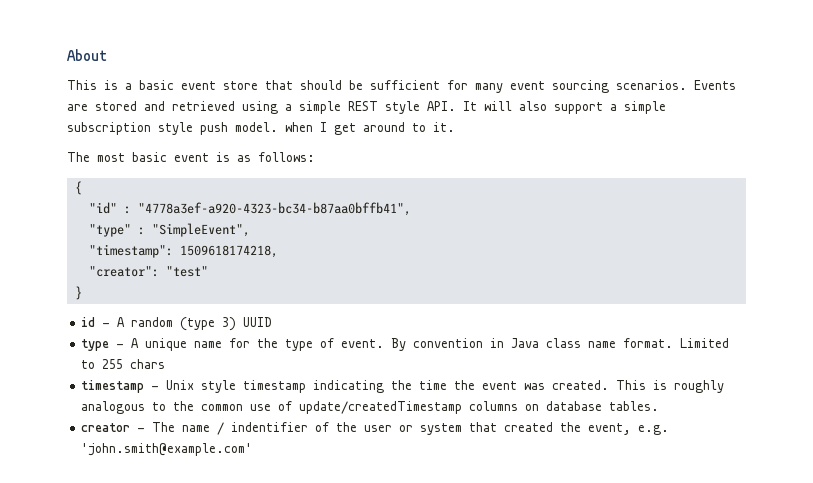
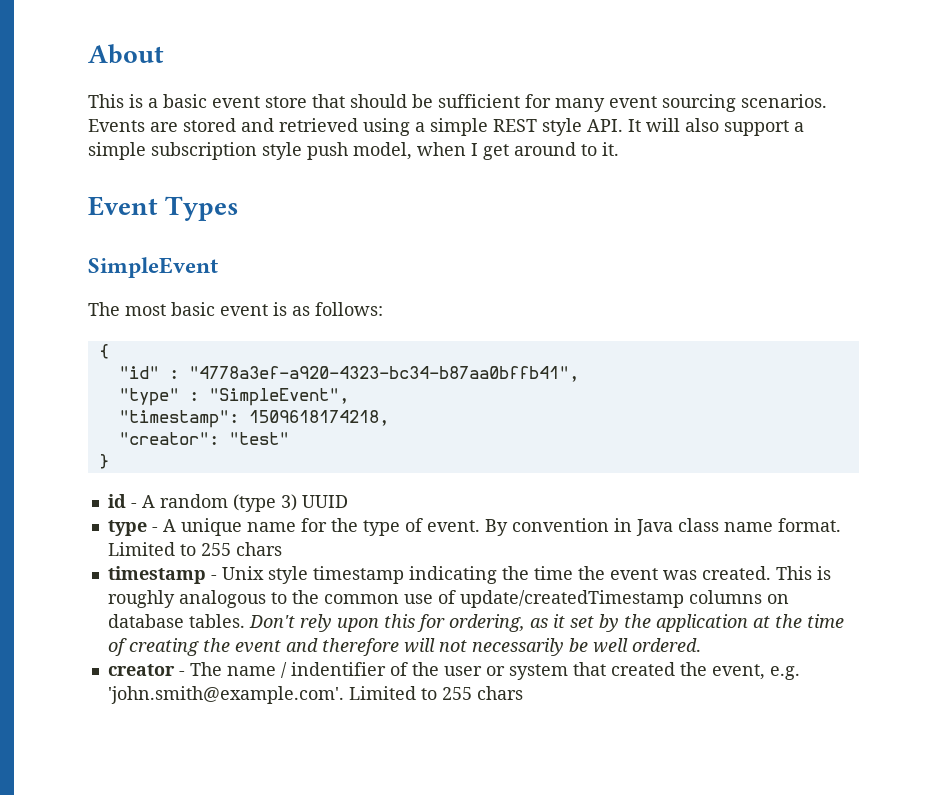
- Events are stored and retrieved using a simple REST style API. It will also support a simple subscription style push model. when I get around to it.
+ Events are stored and retrieved using a simple REST style API. It will also support a simple subscription style push model, when I get around to it.
+ Event Types
+ SimpleEvent
+ Don't rely upon this for ordering, as it set by the application at the time of creating the event and therefore will not necessarily be well ordered.
- creator - The name / indentifier of the user or system that created the event, e.g. 'john.smith@example.com'
+ creator - The name / indentifier of the user or system that created the event, e.g. 'john.smith@example.com'. Limited to 255 chars

